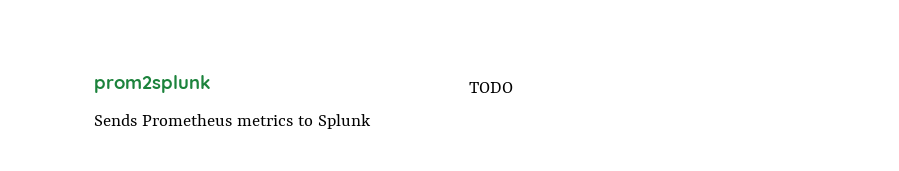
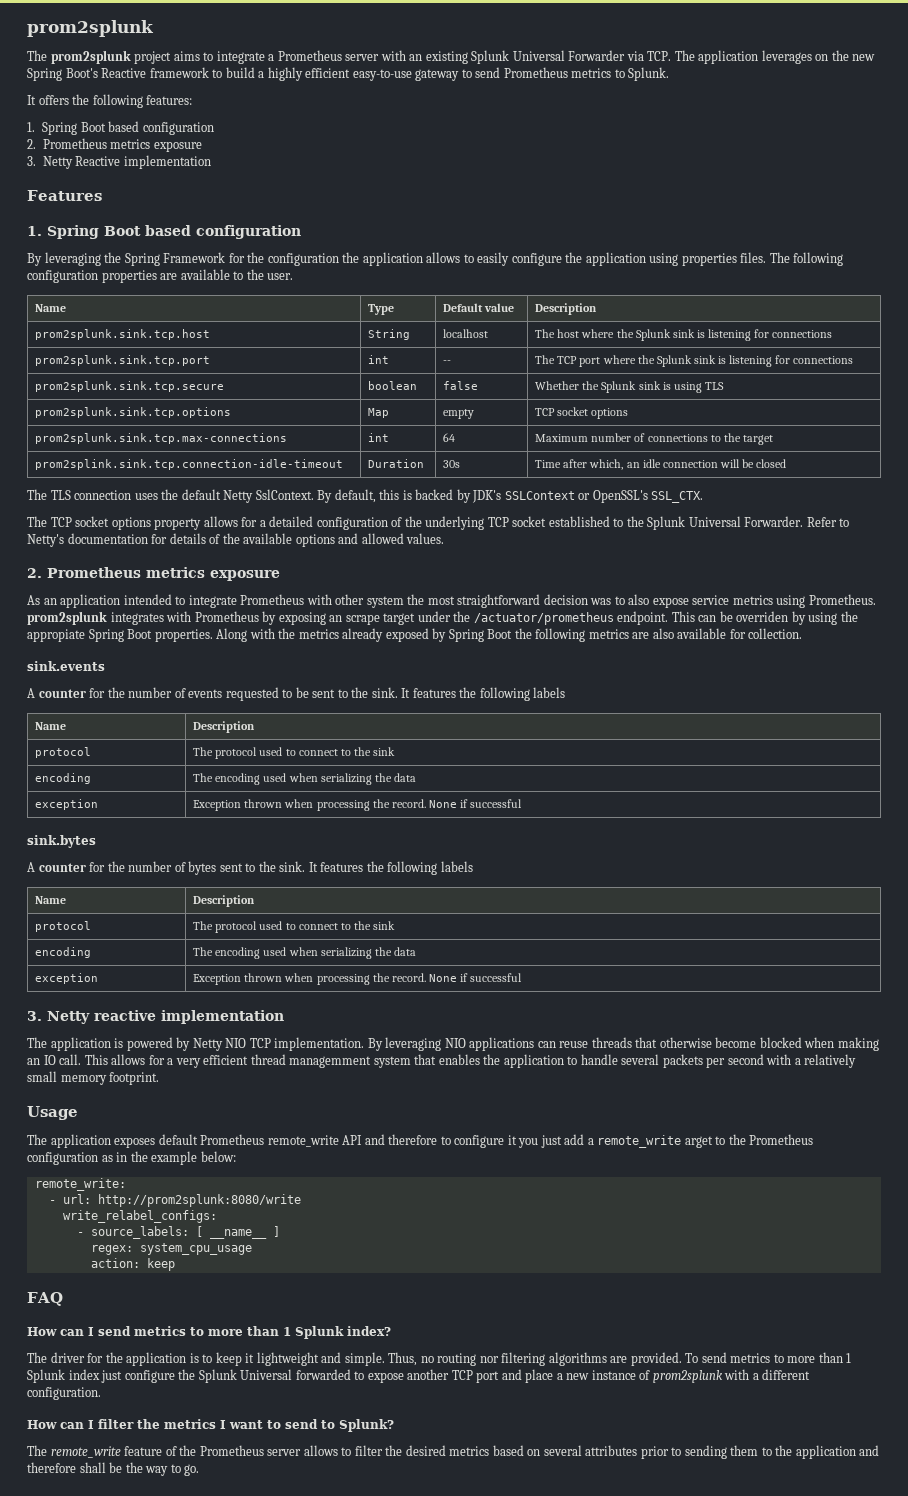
- Sends Prometheus metrics to Splunk
- TODO
+ The prom2splunk project aims to integrate a Prometheus server with an existing Splunk Universal Forwarder via TCP. The application leverages on the new Spring Boot's Reactive framework to build a highly efficient easy-to-use gateway to send Prometheus metrics to Splunk.
+ It offers the following features:
+ 1. Spring Boot based configuration
+ 2. Prometheus metrics exposure
+ 3. Netty Reactive implementation
+ Features
+ 1. Spring Boot based configuration
+ By leveraging the Spring Framework for the configuration the application allows to easily configure the application using properties files. The following configuration properties are available to the user.
+ Name | Type | Default value | Description
+ prom2splunk.sink.tcp.host | String | localhost | The host where the Splunk sink is listening for connections
+ prom2splunk.sink.tcp.port | int | -- | The TCP port where the Splunk sink is listening for connections
+ prom2splunk.sink.tcp.secure | boolean | false | Whether the Splunk sink is using TLS
+ prom2splunk.sink.tcp.options | Map | empty | TCP socket options
+ prom2splunk.sink.tcp.max-connections | int | 64 | Maximum number of connections to the target
+ prom2splink.sink.tcp.connection-idle-timeout | Duration | 30s | Time after which, an idle connection will be closed
+ The TLS connection uses the default Netty SslContext. By default, this is backed by JDK's SSLContext or OpenSSL's SSL_CTX.
+ The TCP socket options property allows for a detailed configuration of the underlying TCP socket established to the Splunk Universal Forwarder. Refer to Netty's documentation for details of the available options and allowed values.
+ 2. Prometheus metrics exposure
+ As an application intended to integrate Prometheus with other system the most straightforward decision was to also expose service metrics using Prometheus. prom2splunk integrates with Prometheus by exposing an scrape target under the /actuator/prometheus endpoint. This can be overriden by using the appropiate Spring Boot properties. Along with the metrics already exposed by Spring Boot the following metrics are also available for collection.
+ sink.events
+ A counter for the number of events requested to be sent to the sink. It features the following labels
+ Name | Description
+ protocol | The protocol used to connect to the sink
+ encoding | The encoding used when serializing the data
+ exception | Exception thrown when processing the record. None if successful
+ sink.bytes
+ A counter for the number of bytes sent to the sink. It features the following labels
+ Name | Description
+ protocol | The protocol used to connect to the sink
+ encoding | The encoding used when serializing the data
+ exception | Exception thrown when processing the record. None if successful
+ 3. Netty reactive implementation
+ The application is powered by Netty NIO TCP implementation. By leveraging NIO applications can reuse threads that otherwise become blocked when making an IO call. This allows for a very efficient thread managemment system that enables the application to handle several packets per second with a relatively small memory footprint.
+ Usage
+ The application exposes default Prometheus remote_write API and therefore to configure it you just add a remote_write arget to the Prometheus configuration as in the example below:
+ remote_write:
+ - url: http://prom2splunk:8080/write
+ write_relabel_configs:
+ - source_labels: [ __name__ ]
+ regex: system_cpu_usage
+ action: keep
+ FAQ
+ How can I send metrics to more than 1 Splunk index?
+ The driver for the application is to keep it lightweight and simple. Thus, no routing nor filtering algorithms are provided. To send metrics to more than 1 Splunk index just configure the Splunk Universal forwarded to expose another TCP port and place a new instance of prom2splunk with a different configuration.
+ How can I filter the metrics I want to send to Splunk?
+ The remote_write feature of the Prometheus server allows to filter the desired metrics based on several attributes prior to sending them to the application and therefore shall be the way to go.

